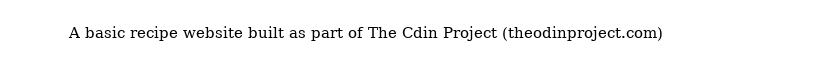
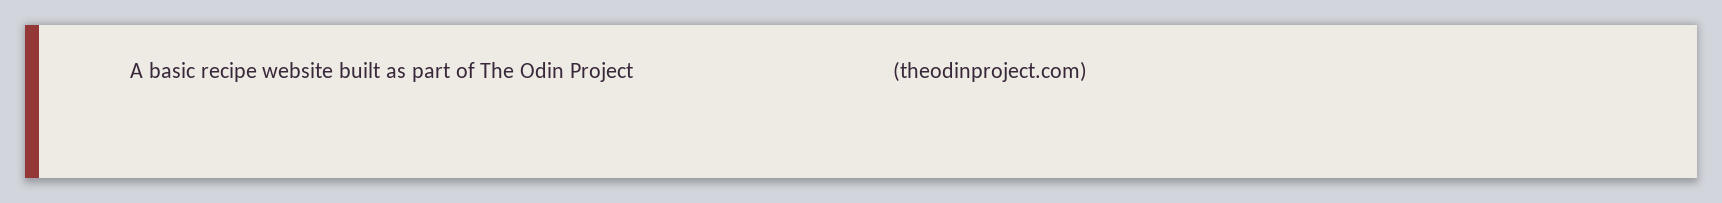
- A basic recipe website built as part of The Cdin Project (theodinproject.com)
+ A basic recipe website built as part of The Odin Project (theodinproject.com)

